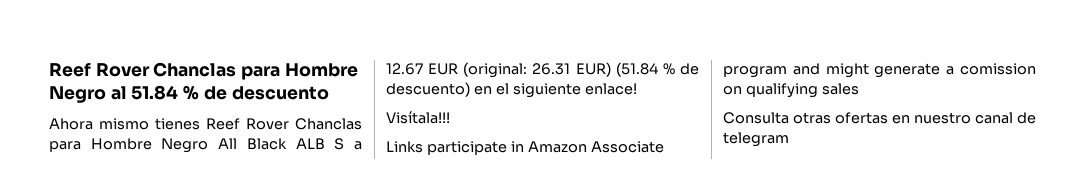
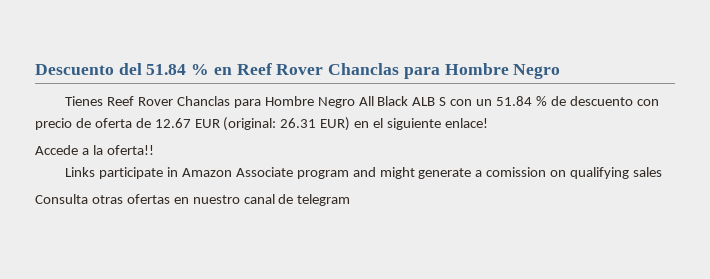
- Reef Rover Chanclas para Hombre Negro al 51.84 % de descuento
- Ahora mismo tienes Reef Rover Chanclas para Hombre Negro All Black ALB S a 12.67 EUR (original: 26.31 EUR) (51.84 % de descuento) en el siguiente enlace!
+ Descuento del 51.84 % en Reef Rover Chanclas para Hombre Negro
+ Tienes Reef Rover Chanclas para Hombre Negro All Black ALB S con un 51.84 % de descuento con precio de oferta de 12.67 EUR (original: 26.31 EUR) en el siguiente enlace!
- Visítala!!!
+ Accede a la oferta!!

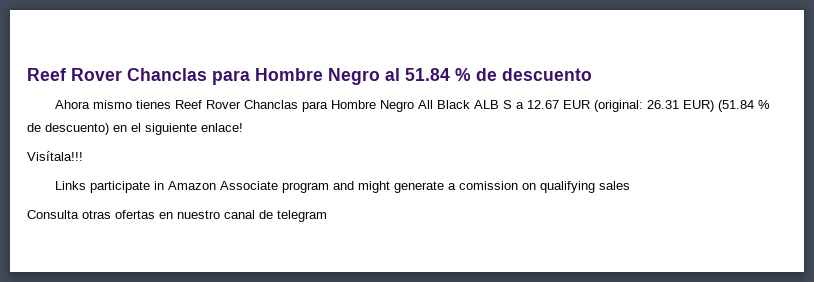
- Descuento del 51.84 % en Reef Rover Chanclas para Hombre Negro
- Tienes Reef Rover Chanclas para Hombre Negro All Black ALB S con un 51.84 % de descuento con precio de oferta de 12.67 EUR (original: 26.31 EUR) en el siguiente enlace!
+ Reef Rover Chanclas para Hombre Negro al 51.84 % de descuento
+ Ahora mismo tienes Reef Rover Chanclas para Hombre Negro All Black ALB S a 12.67 EUR (original: 26.31 EUR) (51.84 % de descuento) en el siguiente enlace!
- Accede a la oferta!!
+ Visítala!!!

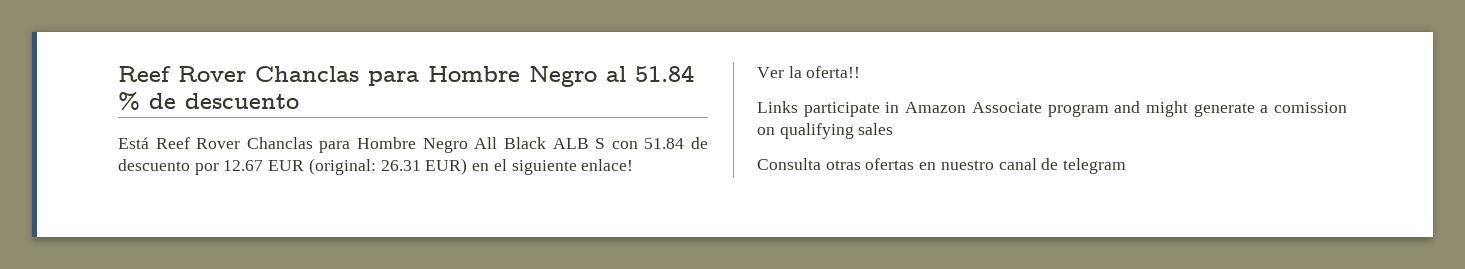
- Ahora mismo tienes Reef Rover Chanclas para Hombre Negro All Black ALB S a 12.67 EUR (original: 26.31 EUR) (51.84 % de descuento) en el siguiente enlace!
+ Está Reef Rover Chanclas para Hombre Negro All Black ALB S con 51.84 de descuento por 12.67 EUR (original: 26.31 EUR) en el siguiente enlace!
- Visítala!!!
+ Ver la oferta!!

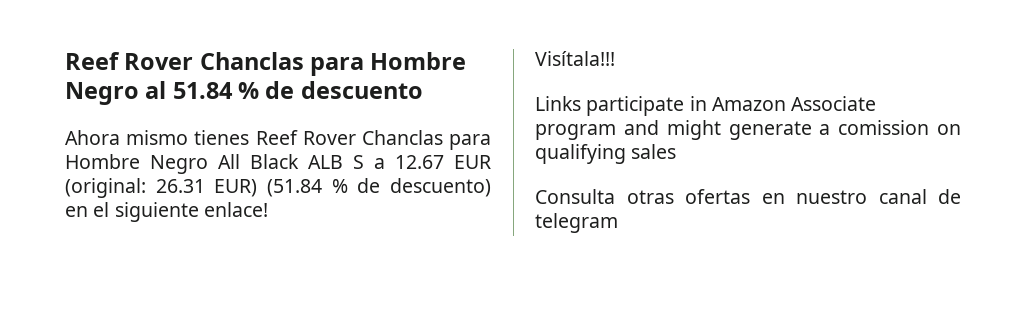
- Está Reef Rover Chanclas para Hombre Negro All Black ALB S con 51.84 de descuento por 12.67 EUR (original: 26.31 EUR) en el siguiente enlace!
+ Ahora mismo tienes Reef Rover Chanclas para Hombre Negro All Black ALB S a 12.67 EUR (original: 26.31 EUR) (51.84 % de descuento) en el siguiente enlace!
- Ver la oferta!!
+ Visítala!!!

